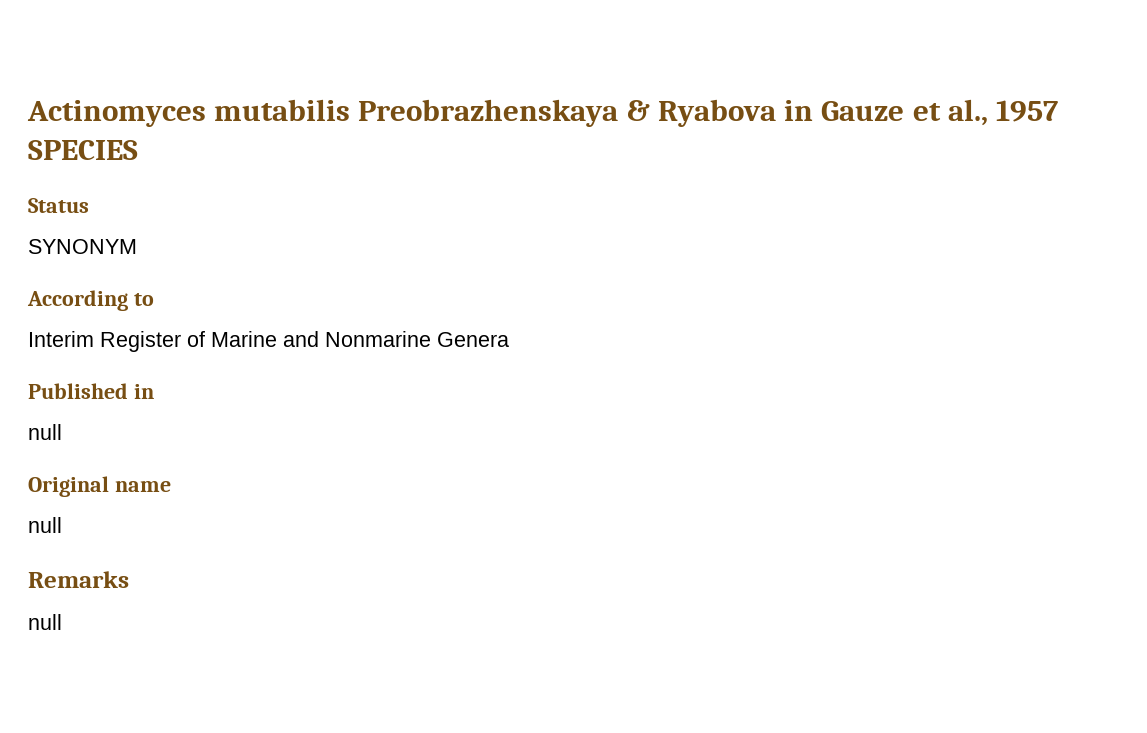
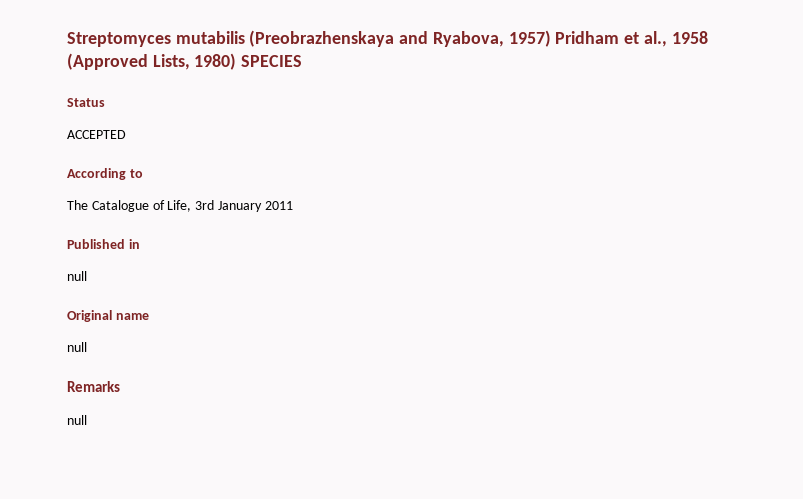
- Actinomyces mutabilis Preobrazhenskaya & Ryabova in Gauze et al., 1957 SPECIES
+ Streptomyces mutabilis (Preobrazhenskaya and Ryabova, 1957) Pridham et al., 1958 (Approved Lists, 1980) SPECIES
- SYNONYM
+ ACCEPTED
- Interim Register of Marine and Nonmarine Genera
+ The Catalogue of Life, 3rd January 2011

